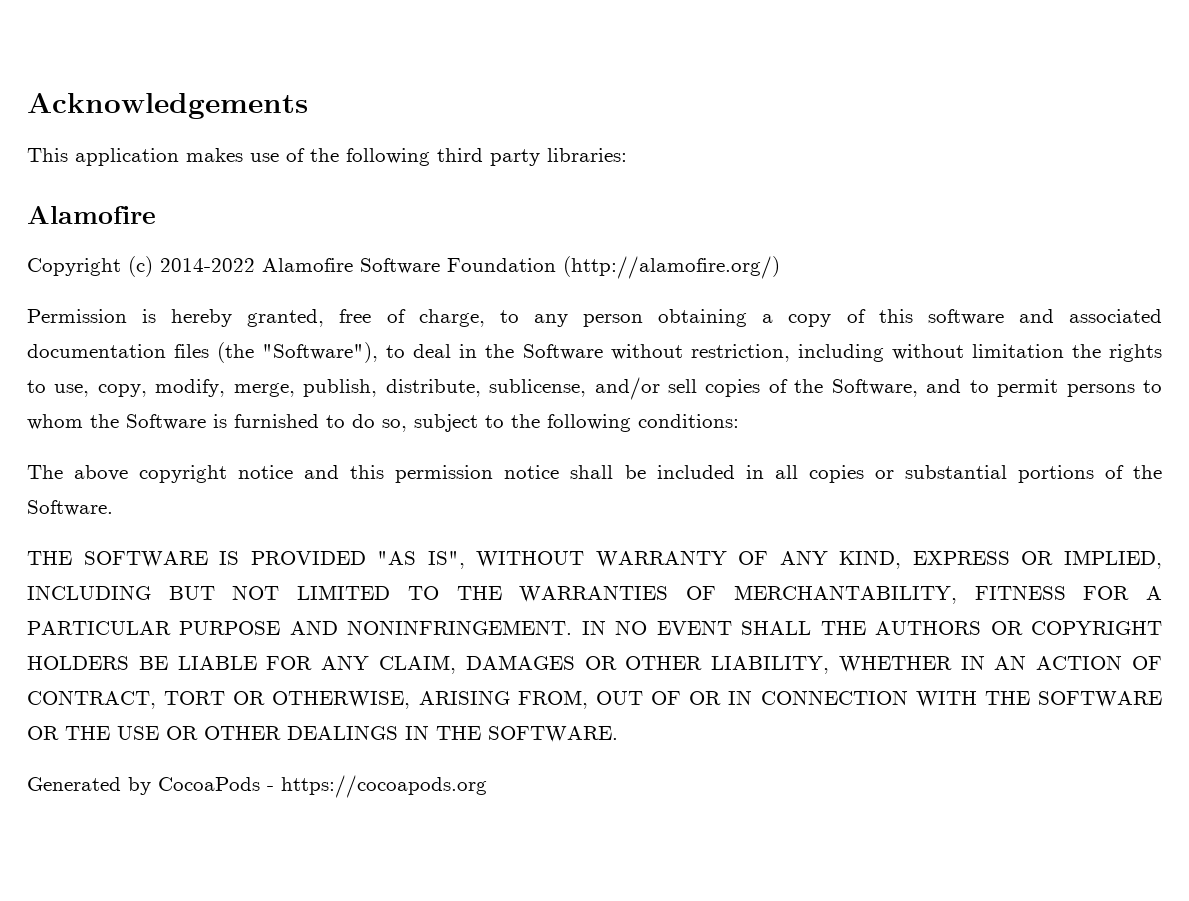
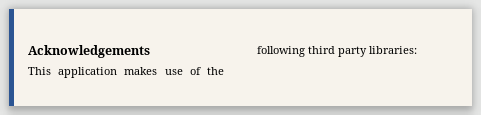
  This application makes use of the following third party libraries:
- Alamofire
- Copyright (c) 2014-2022 Alamofire Software Foundation (http://alamofire.org/)
- Permission is hereby granted, free of charge, to any person obtaining a copy of this software and associated documentation files (the "Software"), to deal in the Software without restriction, including without limitation the rights to use, copy, modify, merge, publish, distribute, sublicense, and/or sell copies of the Software, and to permit persons to whom the Software is furnished to do so, subject to the following conditions:
- The above copyright notice and this permission notice shall be included in all copies or substantial portions of the Software.
- THE SOFTWARE IS PROVIDED "AS IS", WITHOUT WARRANTY OF ANY KIND, EXPRESS OR IMPLIED, INCLUDING BUT NOT LIMITED TO THE WARRANTIES OF MERCHANTABILITY, FITNESS FOR A PARTICULAR PURPOSE AND NONINFRINGEMENT. IN NO EVENT SHALL THE AUTHORS OR COPYRIGHT HOLDERS BE LIABLE FOR ANY CLAIM, DAMAGES OR OTHER LIABILITY, WHETHER IN AN ACTION OF CONTRACT, TORT OR OTHERWISE, ARISING FROM, OUT OF OR IN CONNECTION WITH THE SOFTWARE OR THE USE OR OTHER DEALINGS IN THE SOFTWARE.
- Generated by CocoaPods - https://cocoapods.org

